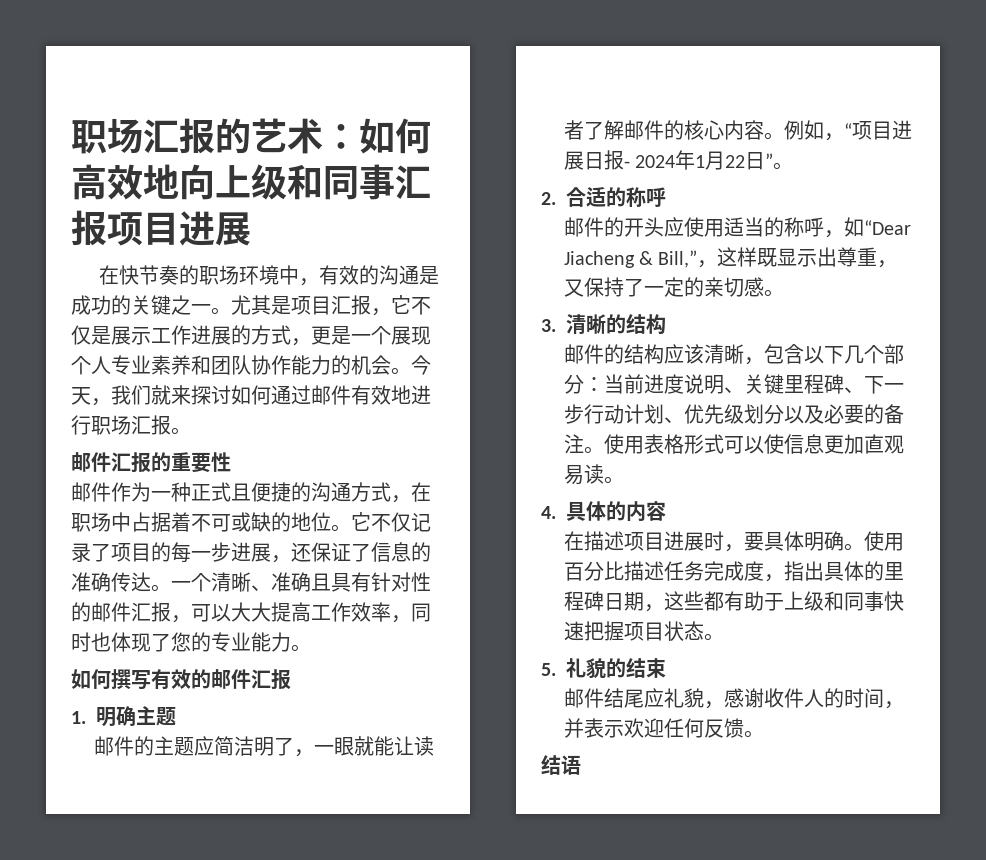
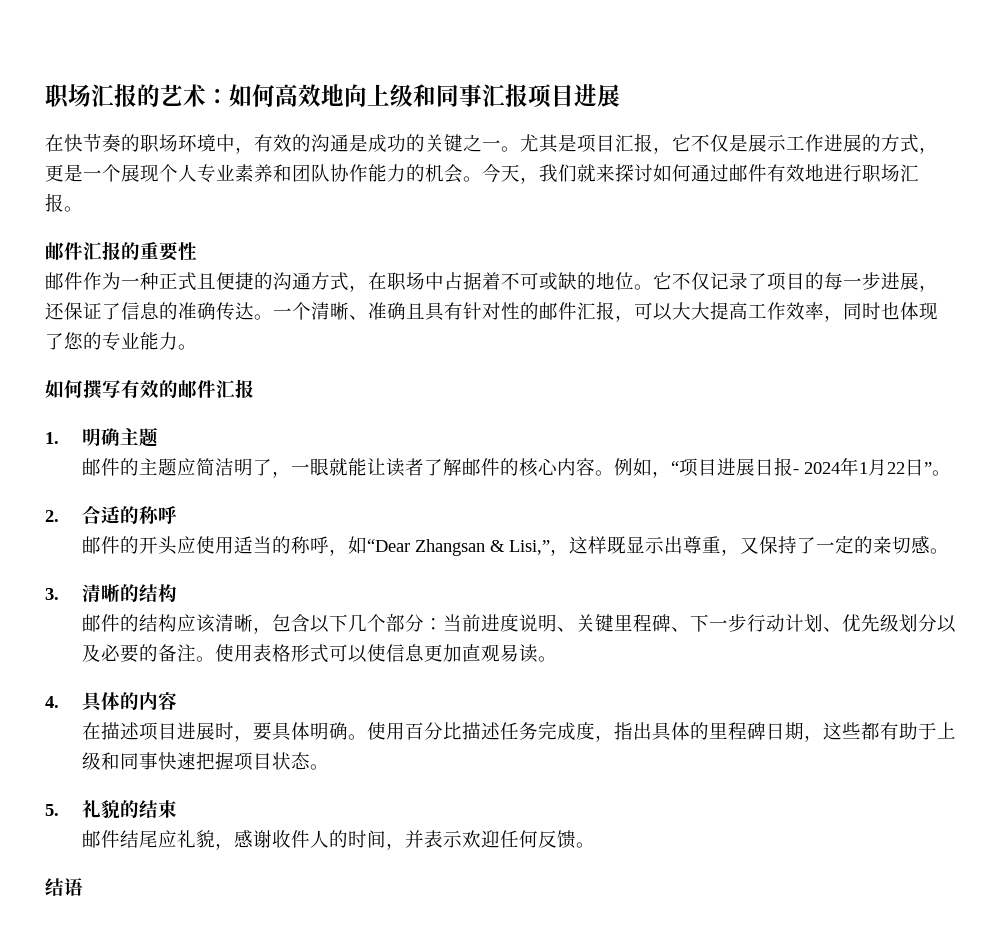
- 邮件的开头应使用适当的称呼，如“Dear Jiacheng & Bill,”，这样既显示出尊重，又保持了一定的亲切感。
+ 邮件的开头应使用适当的称呼，如“Dear Zhangsan & Lisi,”，这样既显示出尊重，又保持了一定的亲切感。

